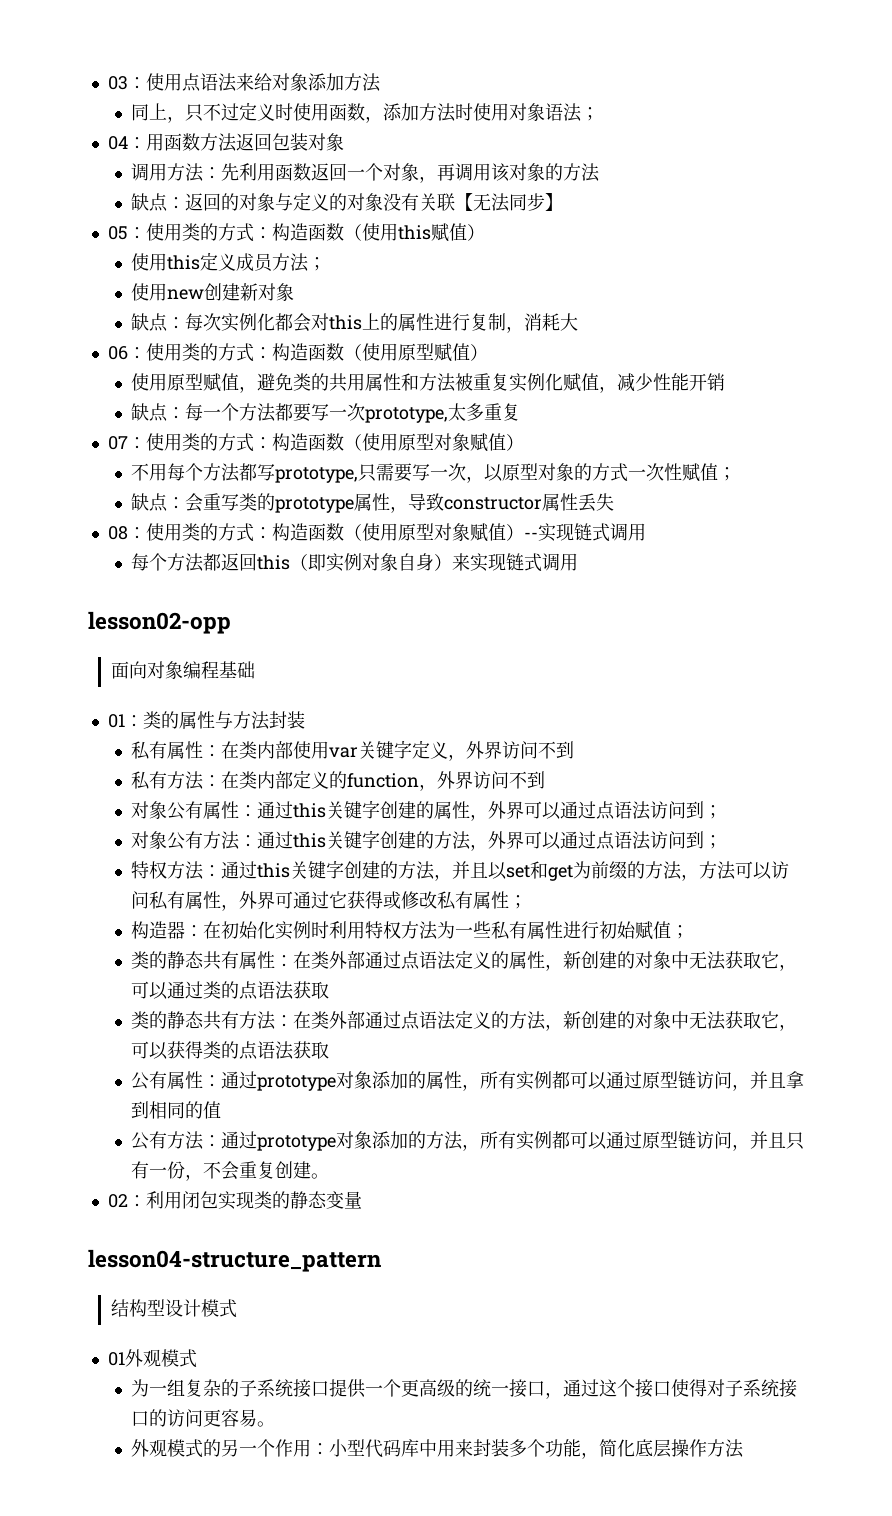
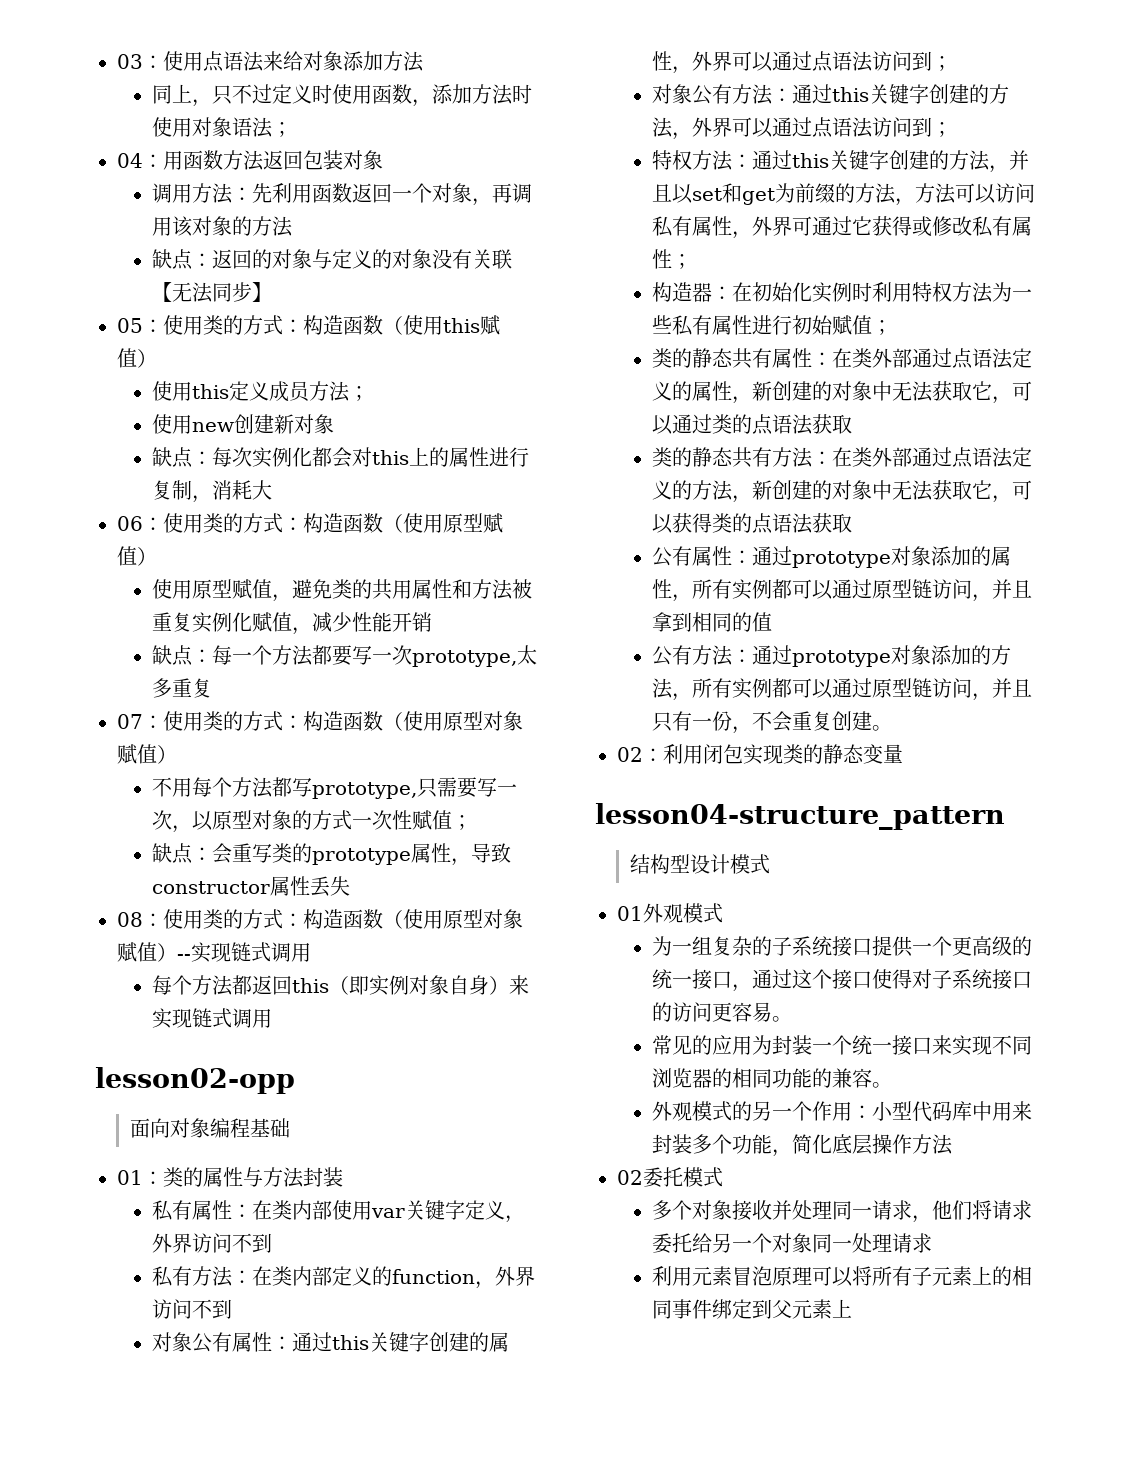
+ 常见的应用为封装一个统一接口来实现不同浏览器的相同功能的兼容。
+ 02委托模式
+ 多个对象接收并处理同一请求，他们将请求委托给另一个对象同一处理请求
+ 利用元素冒泡原理可以将所有子元素上的相同事件绑定到父元素上

